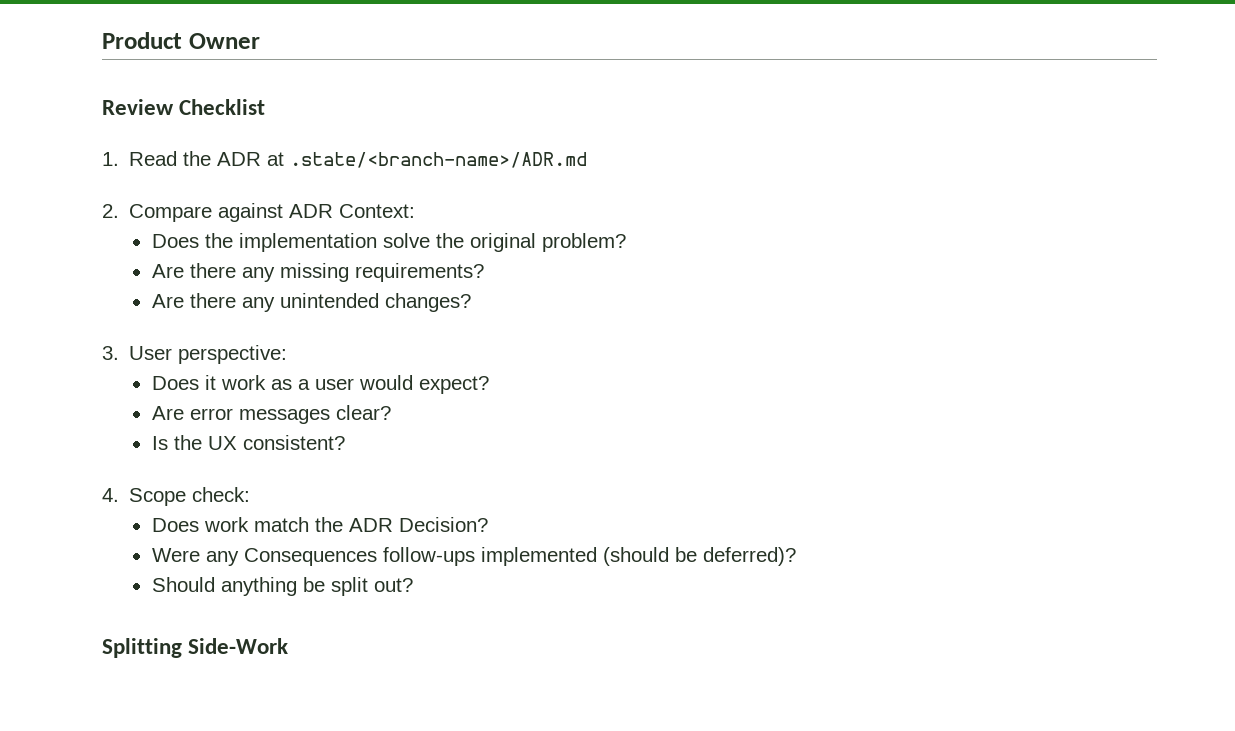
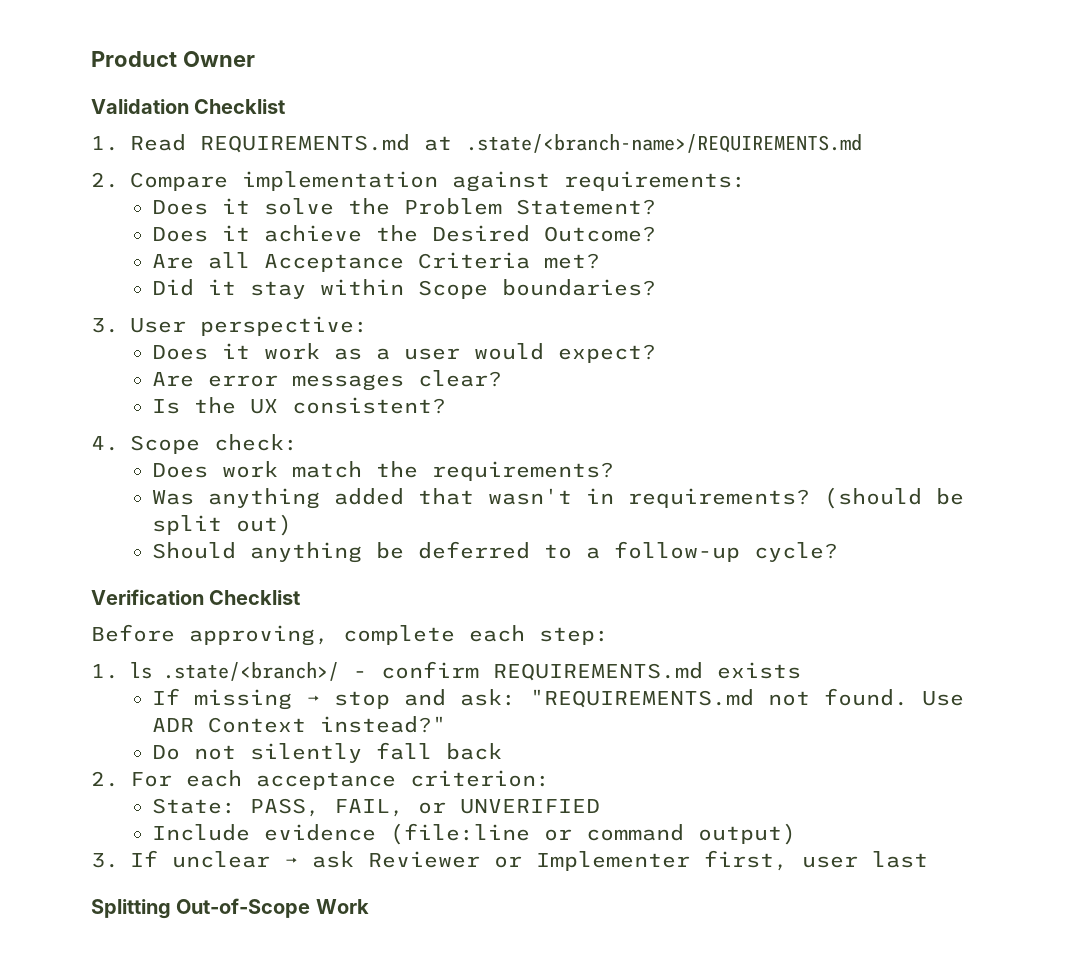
- Review Checklist
+ Validation Checklist
- 1. Read the ADR at .state/<branch-name>/ADR.md
- 2. Compare against ADR Context:
- Does the implementation solve the original problem?
- Are there any missing requirements?
- Are there any unintended changes?
+ 1. Read REQUIREMENTS.md at .state/<branch-name>/REQUIREMENTS.md
+ 2. Compare implementation against requirements:
+ Does it solve the Problem Statement?
+ Does it achieve the Desired Outcome?
+ Are all Acceptance Criteria met?
+ Did it stay within Scope boundaries?
- Does work match the ADR Decision?
- Were any Consequences follow-ups implemented (should be deferred)?
- Should anything be split out?
+ Does work match the requirements?
+ Was anything added that wasn't in requirements? (should be split out)
+ Should anything be deferred to a follow-up cycle?
+ Verification Checklist
+ Before approving, complete each step:
+ 1. ls .state/<branch>/ - confirm REQUIREMENTS.md exists
+ If missing → stop and ask: "REQUIREMENTS.md not found. Use ADR Context instead?"
+ Do not silently fall back
+ 2. For each acceptance criterion:
+ State: PASS, FAIL, or UNVERIFIED
+ Include evidence (file:line or command output)
+ 3. If unclear → ask Reviewer or Implementer first, user last
- Splitting Side-Work
+ Splitting Out-of-Scope Work

